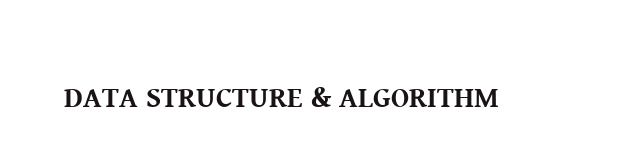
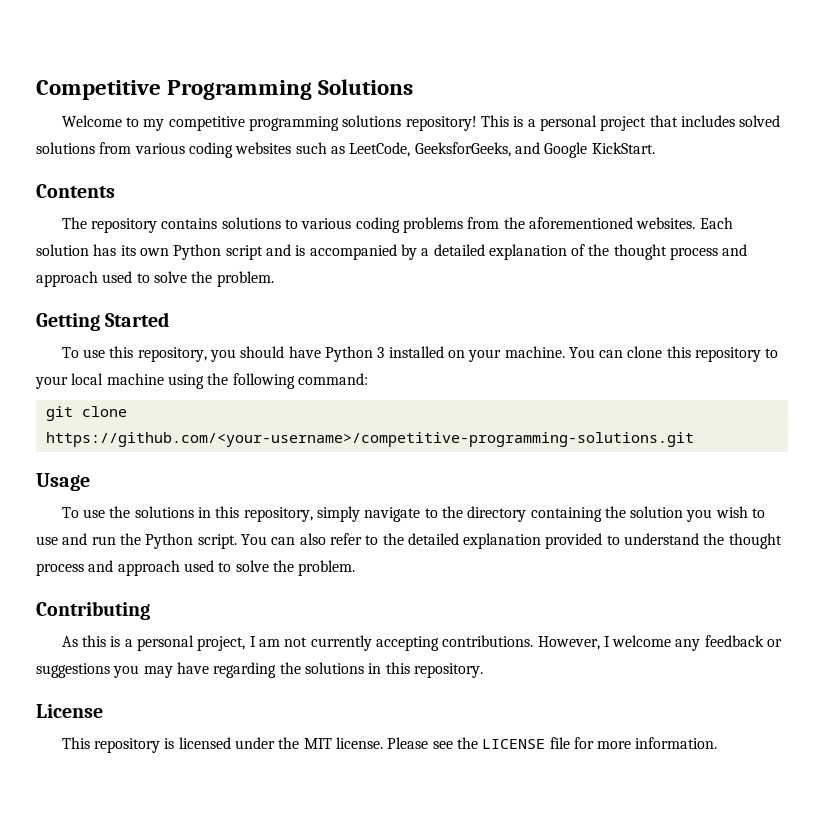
- DATA STRUCTURE & ALGORITHM
+ Competitive Programming Solutions
+ Welcome to my competitive programming solutions repository! This is a personal project that includes solved solutions from various coding websites such as LeetCode, GeeksforGeeks, and Google KickStart.
+ Contents
+ The repository contains solutions to various coding problems from the aforementioned websites. Each solution has its own Python script and is accompanied by a detailed explanation of the thought process and approach used to solve the problem.
+ Getting Started
+ To use this repository, you should have Python 3 installed on your machine. You can clone this repository to your local machine using the following command:
+ git clone https://github.com/<your-username>/competitive-programming-solutions.git
+ Usage
+ To use the solutions in this repository, simply navigate to the directory containing the solution you wish to use and run the Python script. You can also refer to the detailed explanation provided to understand the thought process and approach used to solve the problem.
+ Contributing
+ As this is a personal project, I am not currently accepting contributions. However, I welcome any feedback or suggestions you may have regarding the solutions in this repository.
+ License
+ This repository is licensed under the MIT license. Please see the LICENSE file for more information.

